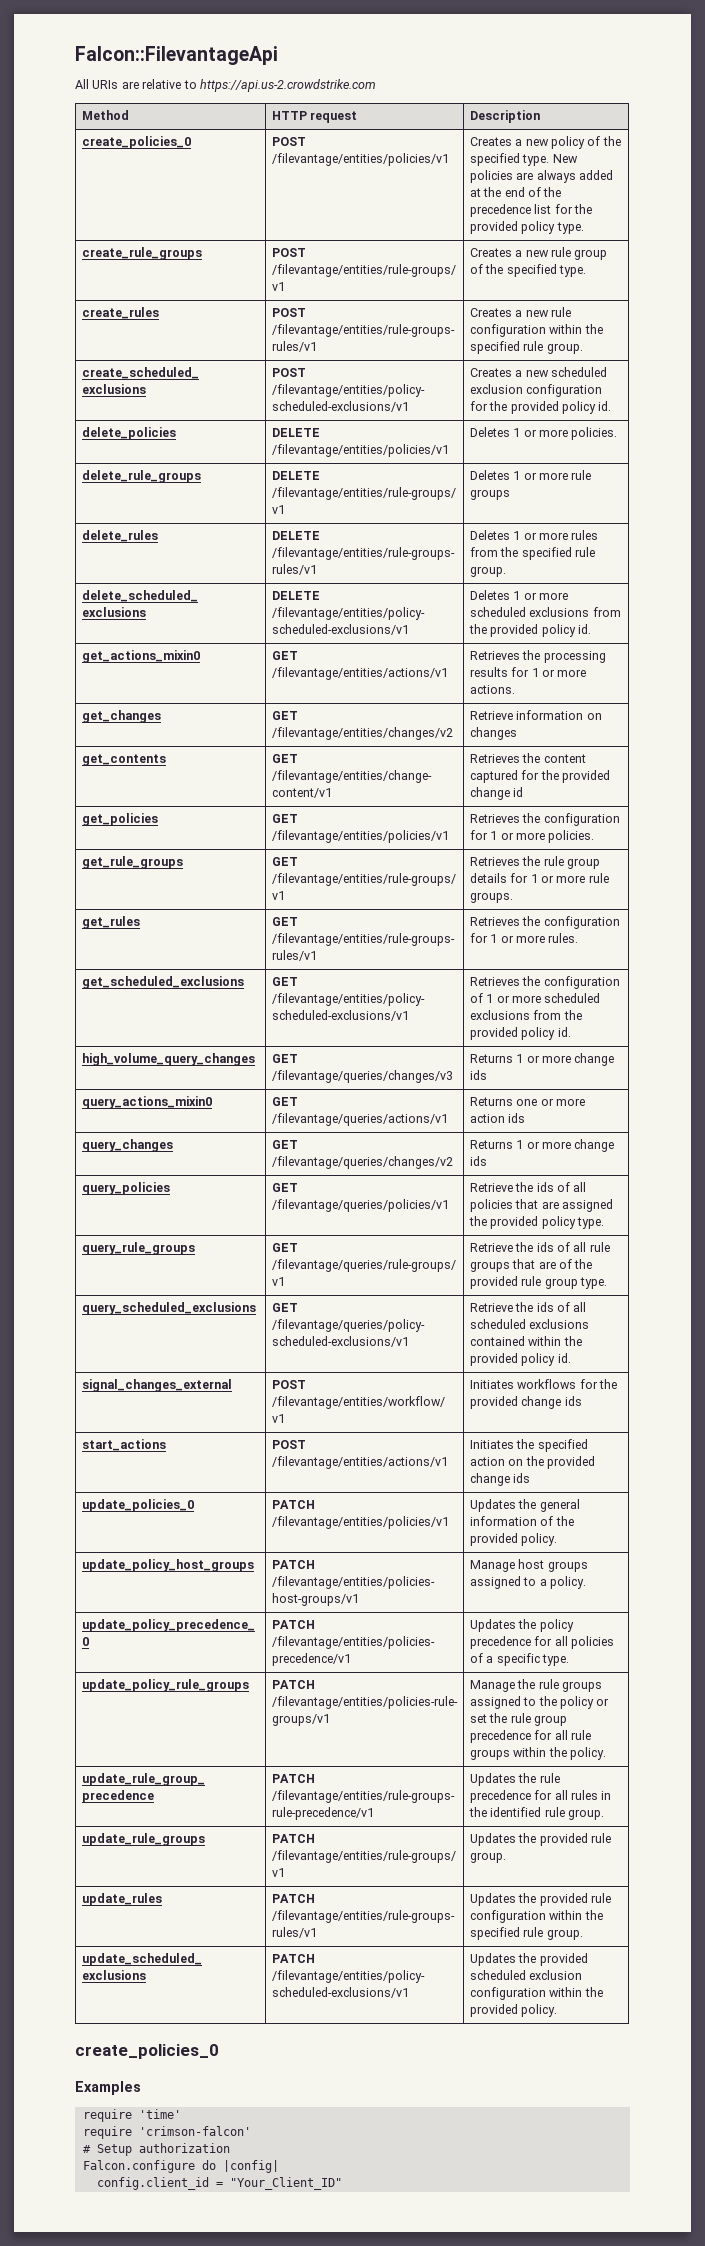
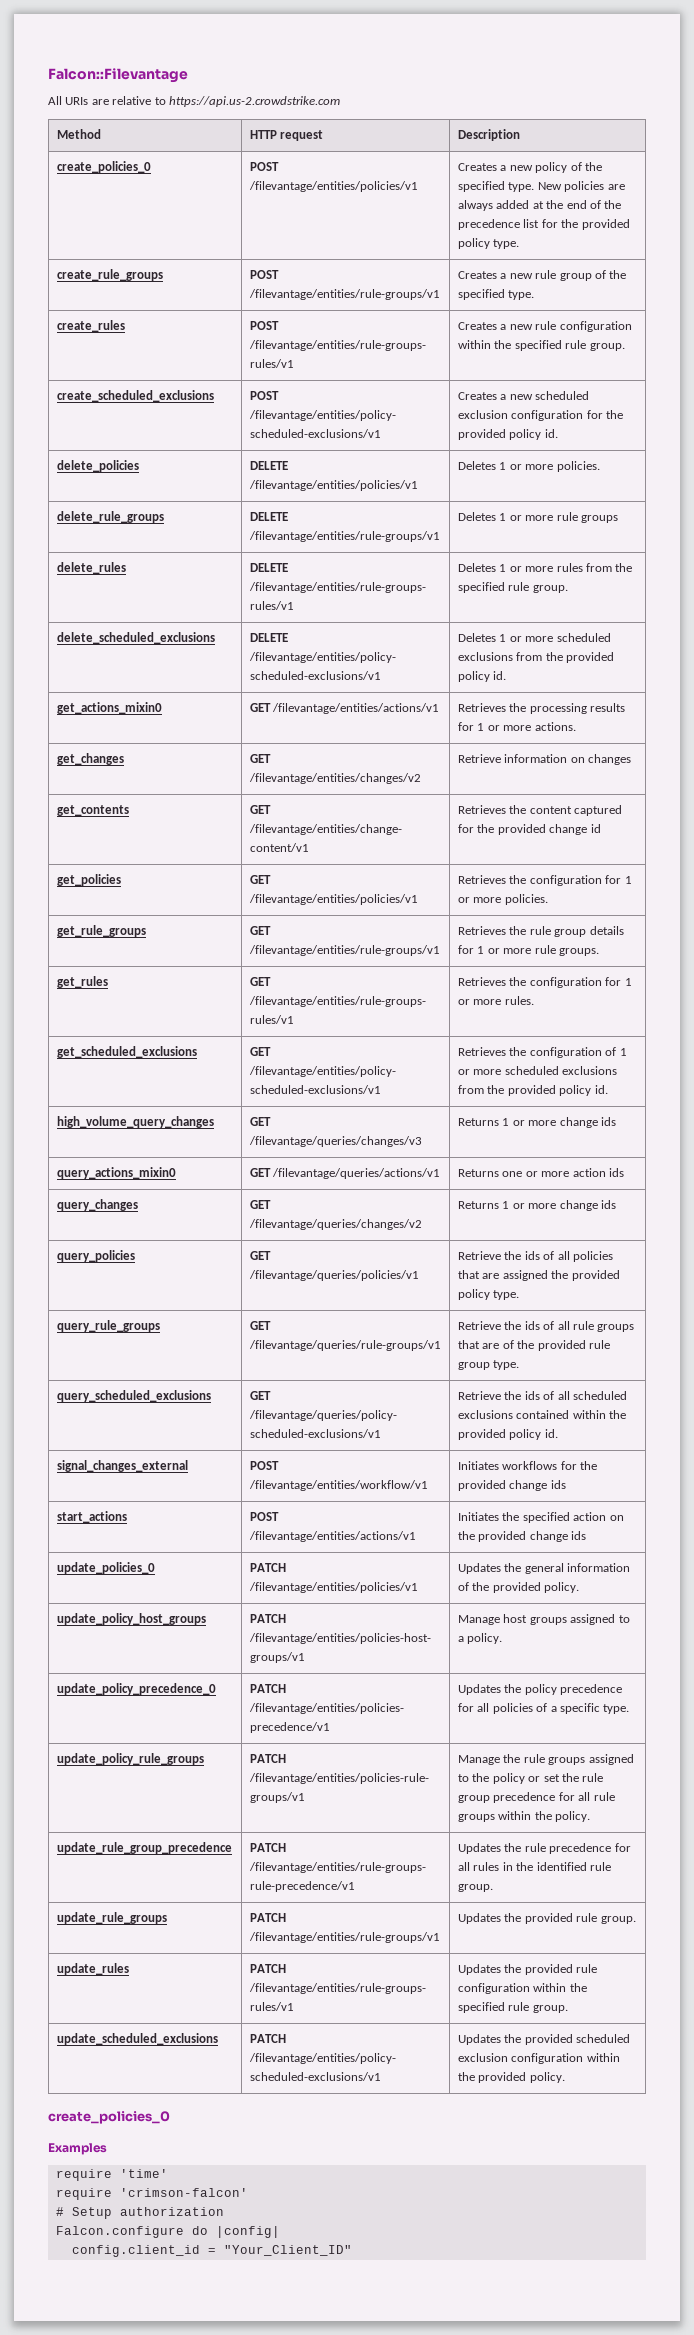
- Falcon::FilevantageApi
+ Falcon::Filevantage

